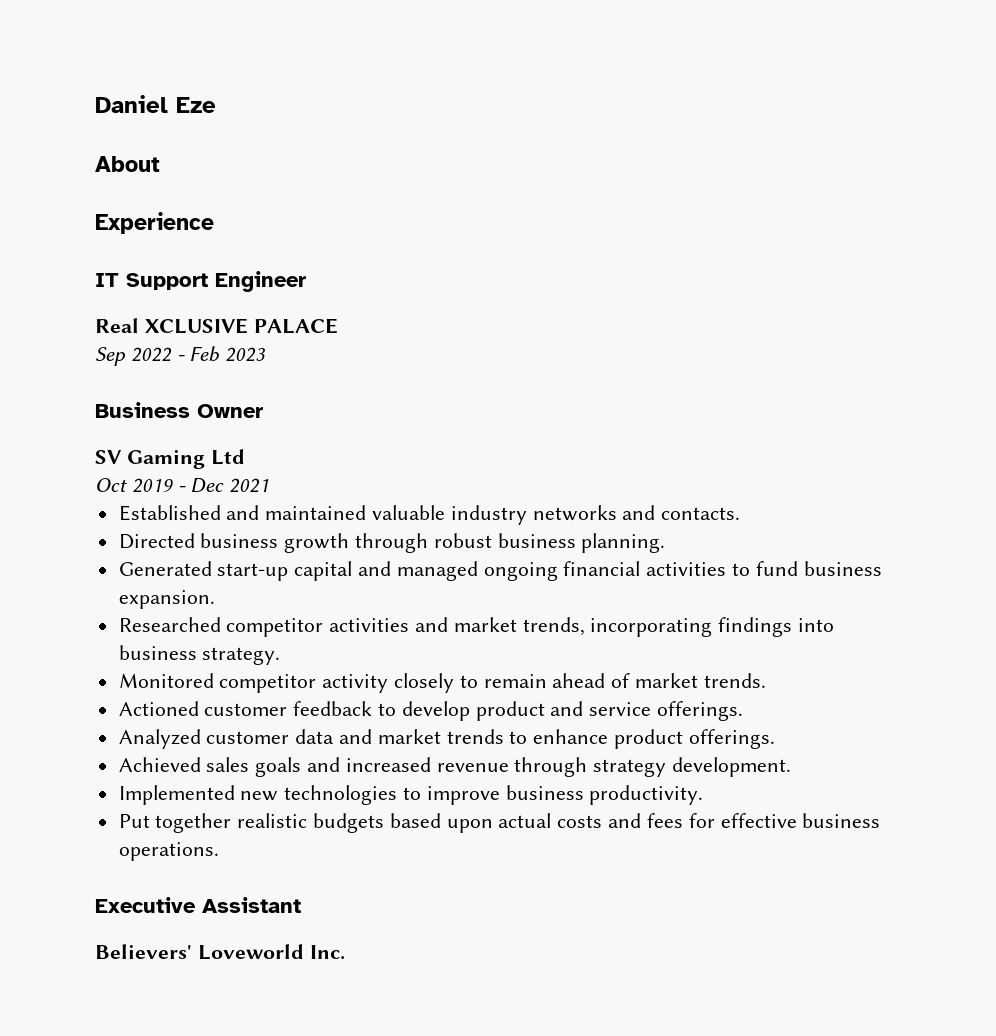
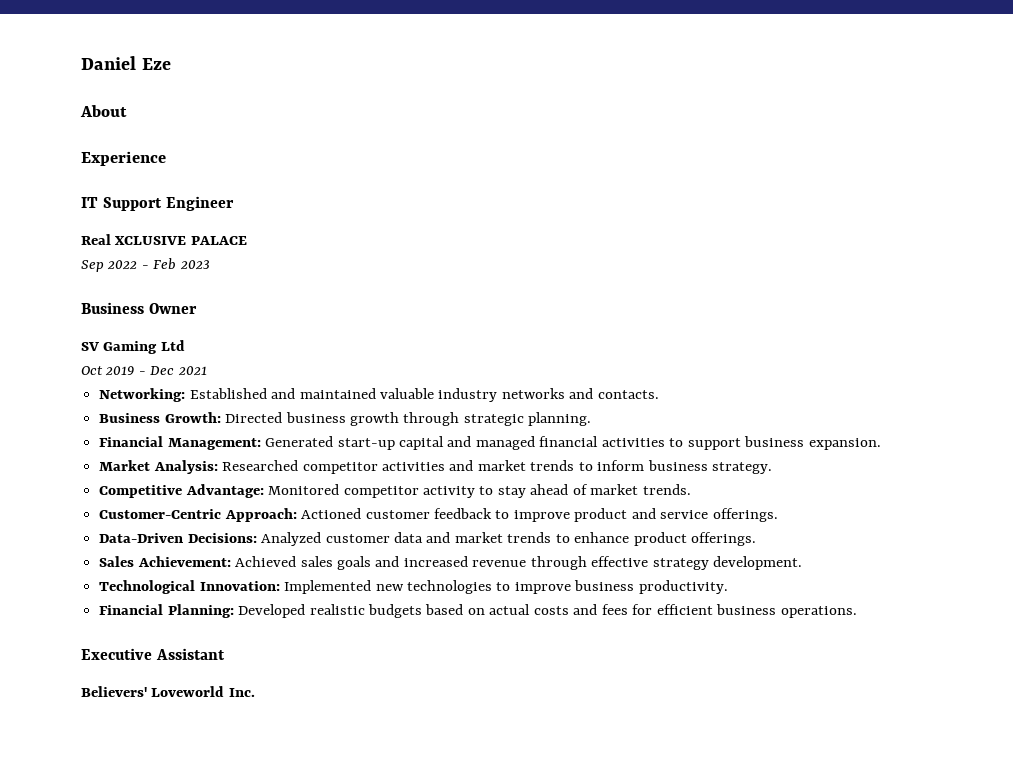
- Established and maintained valuable industry networks and contacts.
+ Networking: Established and maintained valuable industry networks and contacts.
- Directed business growth through robust business planning.
+ Business Growth: Directed business growth through strategic planning.
- Generated start-up capital and managed ongoing financial activities to fund business expansion.
+ Financial Management: Generated start-up capital and managed financial activities to support business expansion.
- Researched competitor activities and market trends, incorporating findings into business strategy.
+ Market Analysis: Researched competitor activities and market trends to inform business strategy.
- Monitored competitor activity closely to remain ahead of market trends.
+ Competitive Advantage: Monitored competitor activity to stay ahead of market trends.
- Actioned customer feedback to develop product and service offerings.
+ Customer-Centric Approach: Actioned customer feedback to improve product and service offerings.
- Analyzed customer data and market trends to enhance product offerings.
+ Data-Driven Decisions: Analyzed customer data and market trends to enhance product offerings.
- Achieved sales goals and increased revenue through strategy development.
+ Sales Achievement: Achieved sales goals and increased revenue through effective strategy development.
- Implemented new technologies to improve business productivity.
+ Technological Innovation: Implemented new technologies to improve business productivity.
- Put together realistic budgets based upon actual costs and fees for effective business operations.
+ Financial Planning: Developed realistic budgets based on actual costs and fees for efficient business operations.

